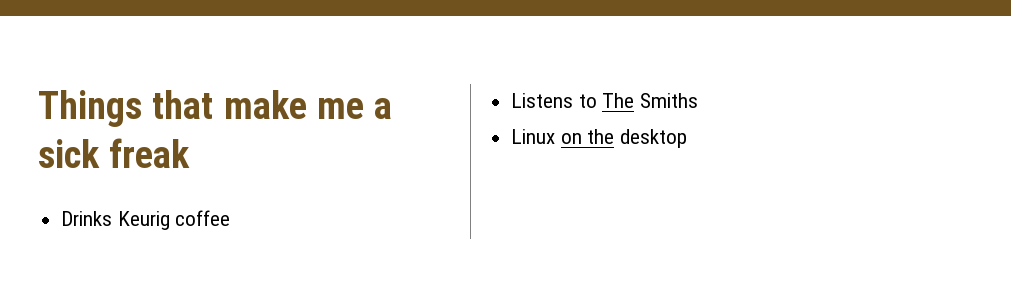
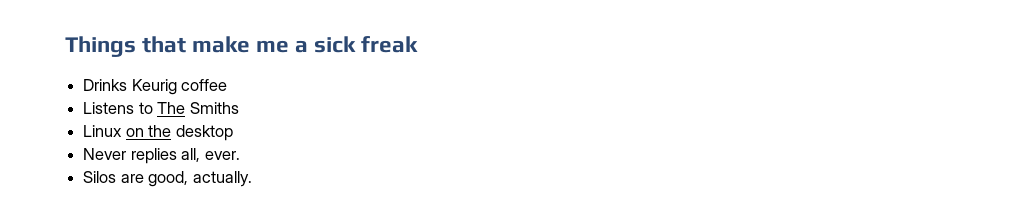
+ Never replies all, ever.
+ Silos are good, actually.

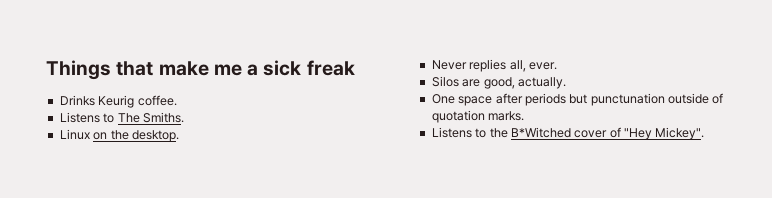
- Drinks Keurig coffee
+ Drinks Keurig coffee.
- Listens to The Smiths
+ Listens to The Smiths.
- Linux on the desktop
+ Linux on the desktop.
+ One space after periods but punctunation outside of quotation marks.
+ Listens to the B*Witched cover of "Hey Mickey".

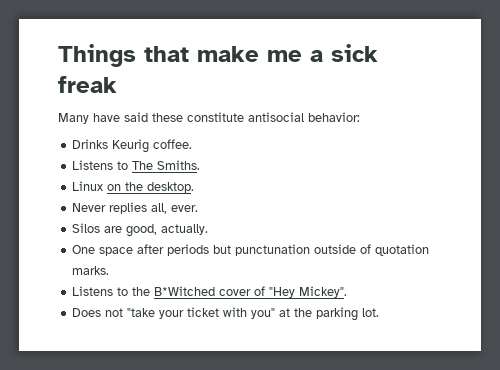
+ Many have said these constitute antisocial behavior:
+ Does not "take your ticket with you" at the parking lot.

